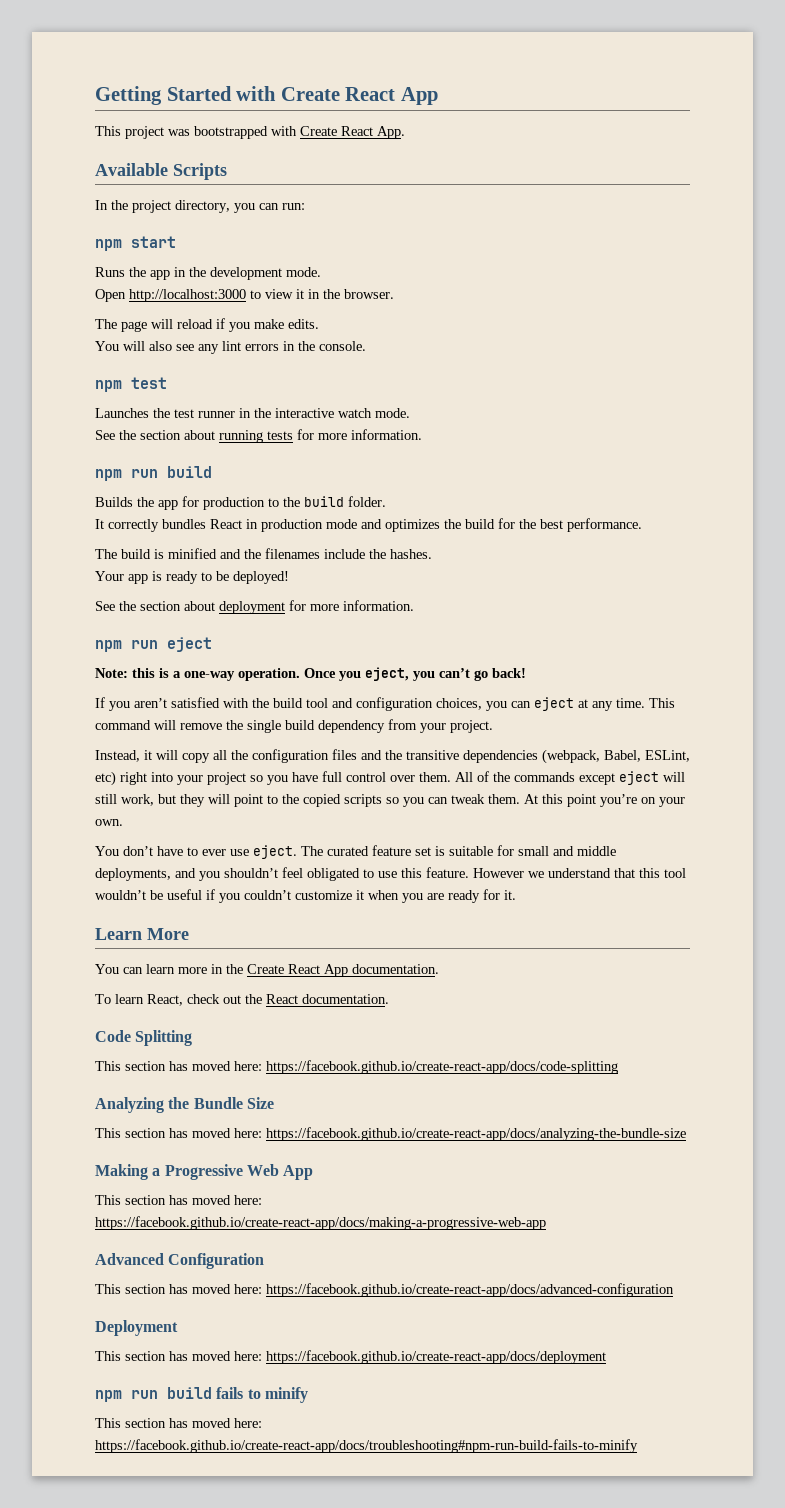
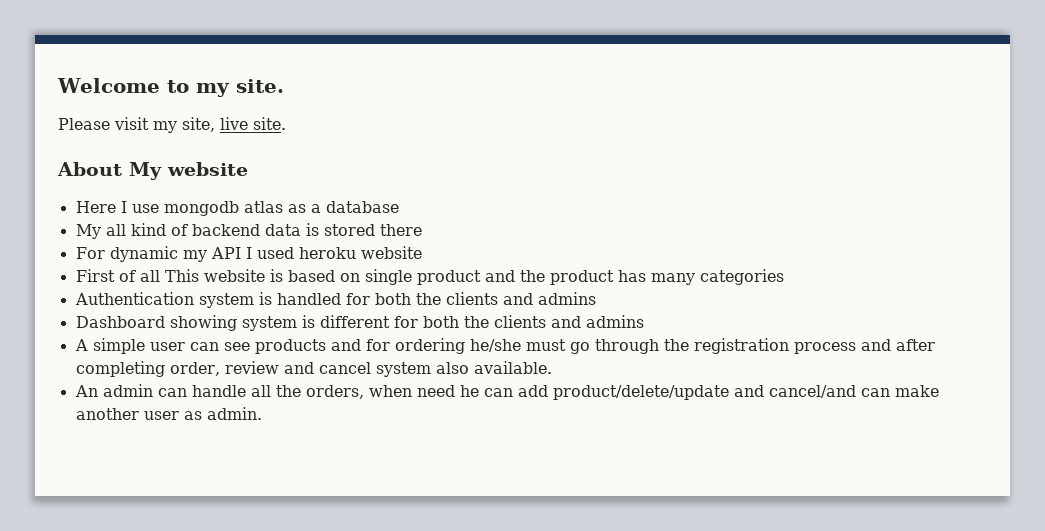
- Getting Started with Create React App
- This project was bootstrapped with Create React App.
- Available Scripts
- In the project directory, you can run:
- npm start
- Runs the app in the development mode.
- Open http://localhost:3000 to view it in the browser.
- The page will reload if you make edits.
- You will also see any lint errors in the console.
- npm test
- Launches the test runner in the interactive watch mode.
- See the section about running tests for more information.
- npm run build
- Builds the app for production to the build folder.
- It correctly bundles React in production mode and optimizes the build for the best performance.
- The build is minified and the filenames include the hashes.
- Your app is ready to be deployed!
- See the section about deployment for more information.
- npm run eject
- Note: this is a one-way operation. Once you eject, you can’t go back!
- If you aren’t satisfied with the build tool and configuration choices, you can eject at any time. This command will remove the single build dependency from your project.
- Instead, it will copy all the configuration files and the transitive dependencies (webpack, Babel, ESLint, etc) right into your project so you have full control over them. All of the commands except eject will still work, but they will point to the copied scripts so you can tweak them. At this point you’re on your own.
- You don’t have to ever use eject. The curated feature set is suitable for small and middle deployments, and you shouldn’t feel obligated to use this feature. However we understand that this tool wouldn’t be useful if you couldn’t customize it when you are ready for it.
- Learn More
- You can learn more in the Create React App documentation.
- To learn React, check out the React documentation.
- Code Splitting
- This section has moved here: https://facebook.github.io/create-react-app/docs/code-splitting
- Analyzing the Bundle Size
- This section has moved here: https://facebook.github.io/create-react-app/docs/analyzing-the-bundle-size
- Making a Progressive Web App
- This section has moved here: https://facebook.github.io/create-react-app/docs/making-a-progressive-web-app
- Advanced Configuration
- This section has moved here: https://facebook.github.io/create-react-app/docs/advanced-configuration
- Deployment
- This section has moved here: https://facebook.github.io/create-react-app/docs/deployment
- npm run build fails to minify
- This section has moved here: https://facebook.github.io/create-react-app/docs/troubleshooting#npm-run-build-fails-to-minify
+ Welcome to my site.
+ Please visit my site, live site.
+ About My website
+ Here I use mongodb atlas as a database
+ My all kind of backend data is stored there
+ For dynamic my API I used heroku website
+ First of all This website is based on single product and the product has many categories
+ Authentication system is handled for both the clients and admins
+ Dashboard showing system is different for both the clients and admins
+ A simple user can see products and for ordering he/she must go through the registration process and after completing order, review and cancel system also available.
+ An admin can handle all the orders, when need he can add product/delete/update and cancel/and can make another user as admin.

